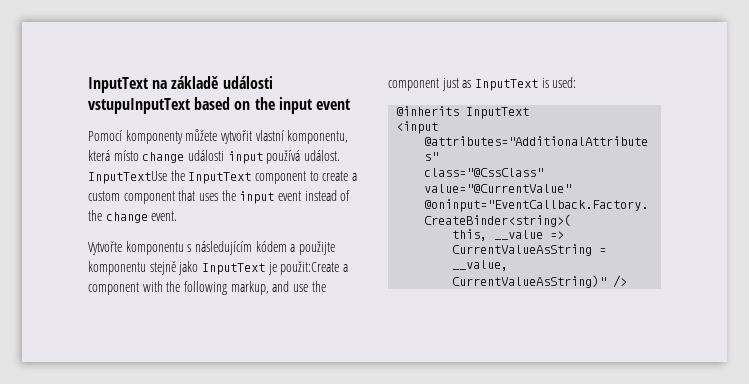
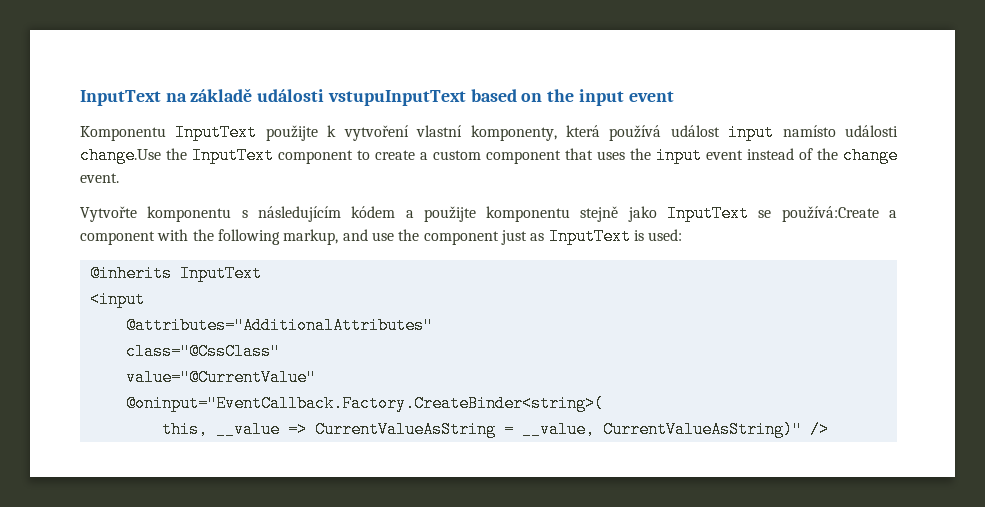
- Pomocí komponenty můžete vytvořit vlastní komponentu, která místo change události input používá událost. InputTextUse the InputText component to create a custom component that uses the input event instead of the change event.
+ Komponentu InputText použijte k vytvoření vlastní komponenty, která používá událost input namísto události change.Use the InputText component to create a custom component that uses the input event instead of the change event.
- Vytvořte komponentu s následujícím kódem a použijte komponentu stejně jako InputText je použit:Create a component with the following markup, and use the component just as InputText is used:
+ Vytvořte komponentu s následujícím kódem a použijte komponentu stejně jako InputText se používá:Create a component with the following markup, and use the component just as InputText is used:

